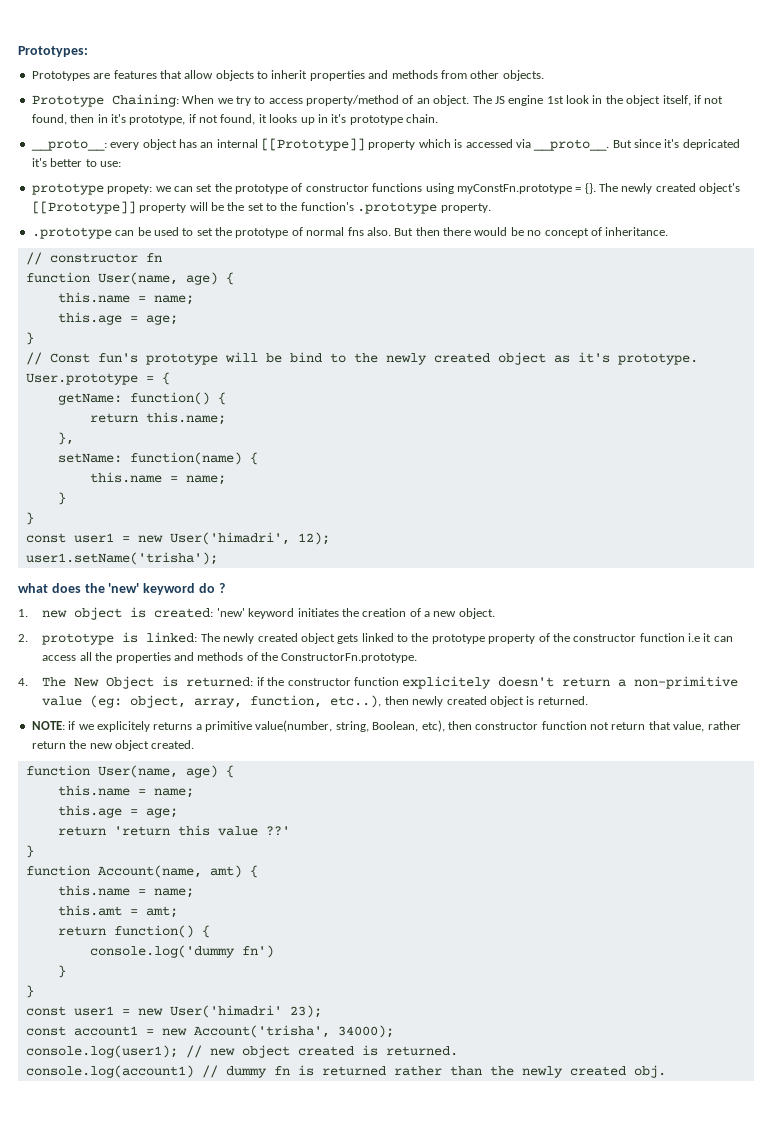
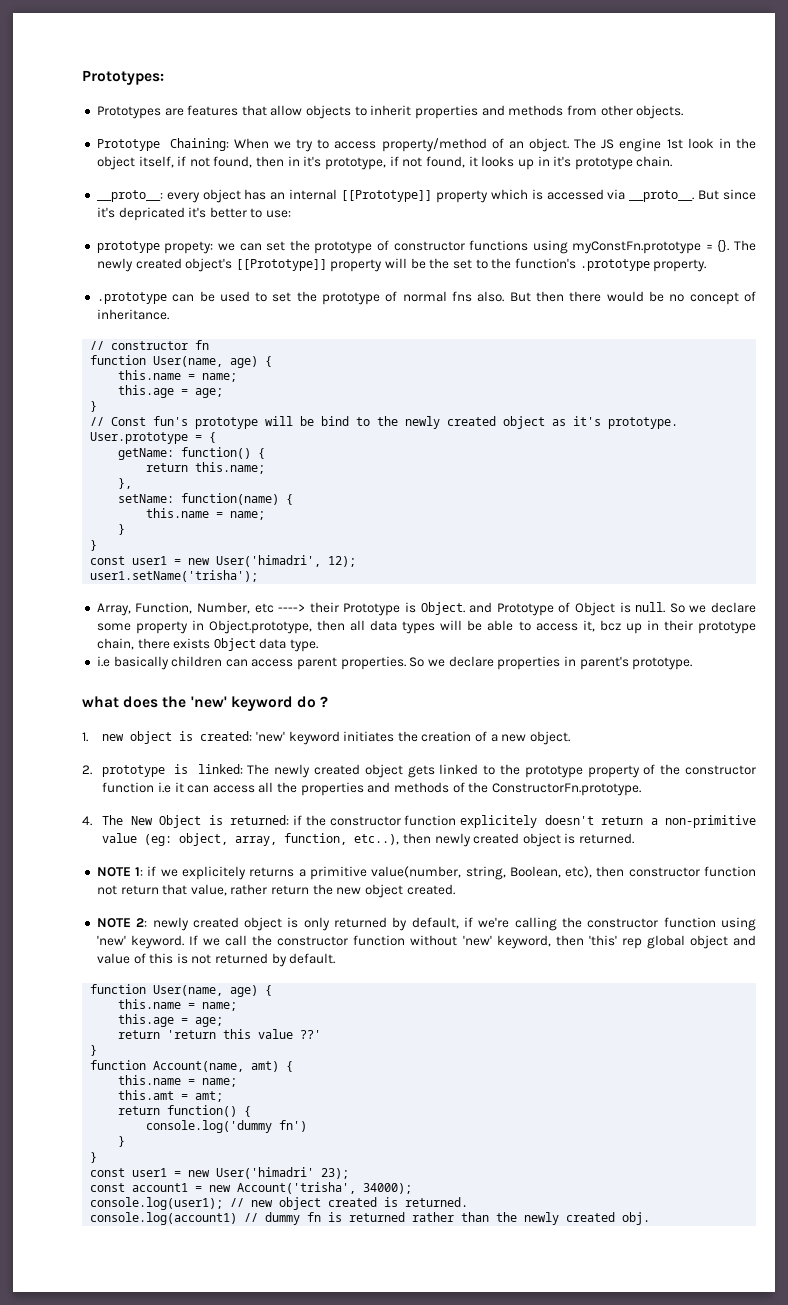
+ Array, Function, Number, etc ----> their Prototype is Object. and Prototype of Object is null. So we declare some property in Object.prototype, then all data types will be able to access it, bcz up in their prototype chain, there exists Object data type.
+ i.e basically children can access parent properties. So we declare properties in parent's prototype.
- NOTE: if we explicitely returns a primitive value(number, string, Boolean, etc), then constructor function not return that value, rather return the new object created.
+ NOTE 1: if we explicitely returns a primitive value(number, string, Boolean, etc), then constructor function not return that value, rather return the new object created.
+ NOTE 2: newly created object is only returned by default, if we're calling the constructor function using 'new' keyword. If we call the constructor function without 'new' keyword, then 'this' rep global object and value of this is not returned by default.

